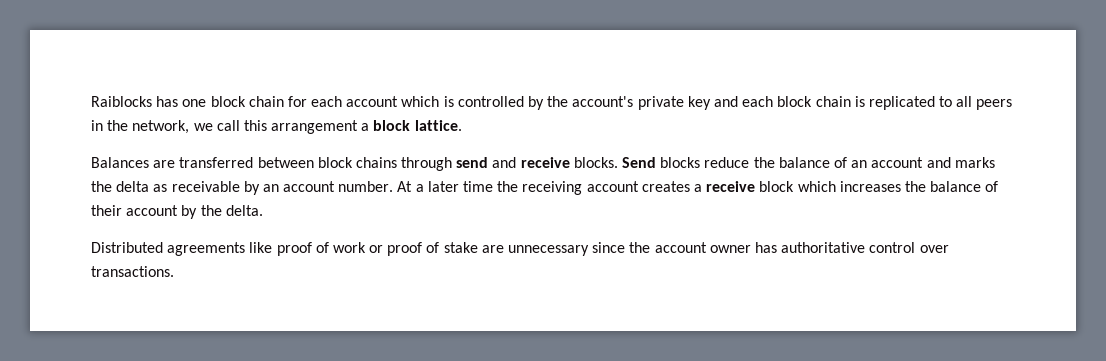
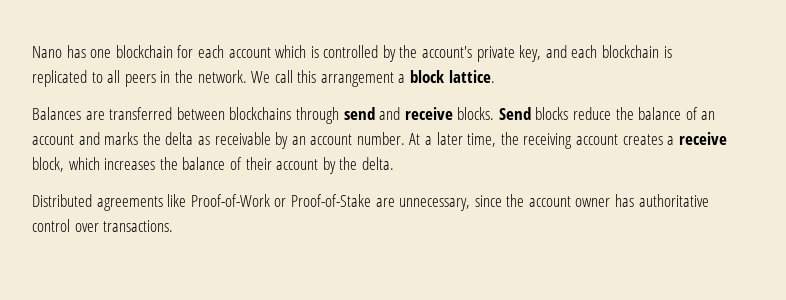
- Raiblocks has one block chain for each account which is controlled by the account's private key and each block chain is replicated to all peers in the network, we call this arrangement a block lattice.
+ Nano has one blockchain for each account which is controlled by the account's private key, and each blockchain is replicated to all peers in the network. We call this arrangement a block lattice.
- Balances are transferred between block chains through send and receive blocks.
+ Balances are transferred between blockchains through send and receive blocks.
- At a later time the receiving account creates a receive block which increases the balance of their account by the delta.
+ At a later time, the receiving account creates a receive block, which increases the balance of their account by the delta.
- Distributed agreements like proof of work or proof of stake are unnecessary since the account owner has authoritative control over transactions.
+ Distributed agreements like Proof-of-Work or Proof-of-Stake are unnecessary, since the account owner has authoritative control over transactions.

